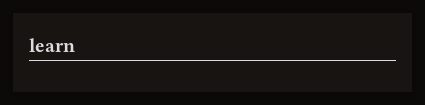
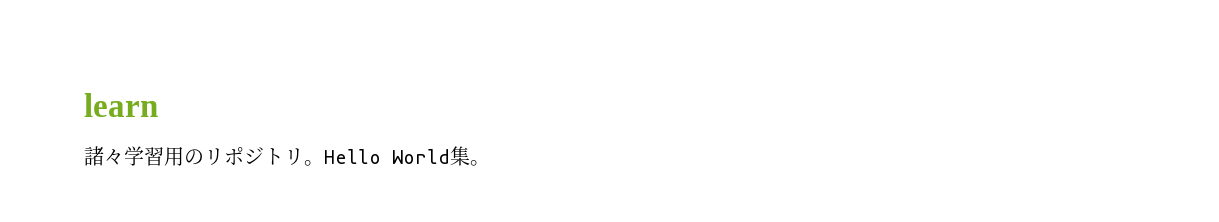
+ 諸々学習用のリポジトリ。Hello World集。

